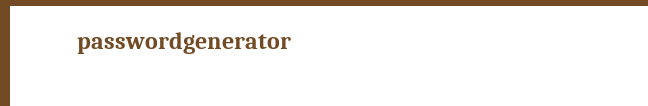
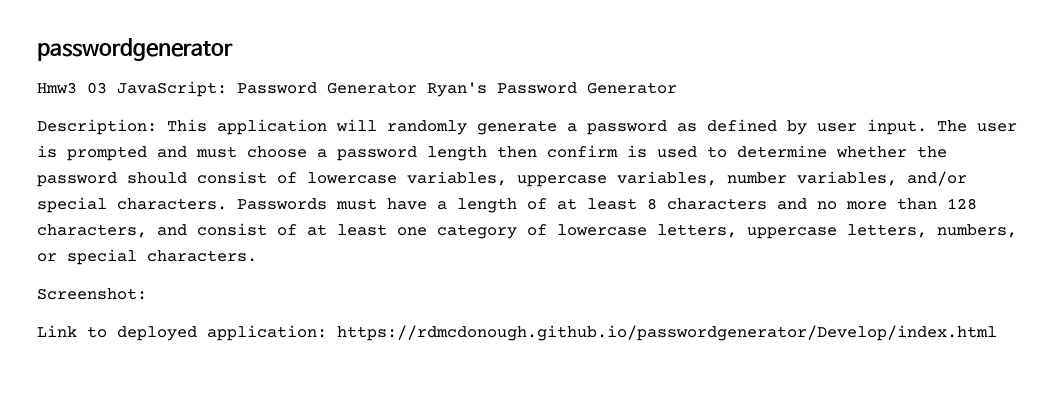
+ Hmw3 03 JavaScript: Password Generator Ryan's Password Generator
+ Description: This application will randomly generate a password as defined by user input. The user is prompted and must choose a password length then confirm is used to determine whether the password should consist of lowercase variables, uppercase variables, number variables, and/or special characters. Passwords must have a length of at least 8 characters and no more than 128 characters, and consist of at least one category of lowercase letters, uppercase letters, numbers, or special characters.
+ Screenshot:
+ Link to deployed application: https://rdmcdonough.github.io/passwordgenerator/Develop/index.html

